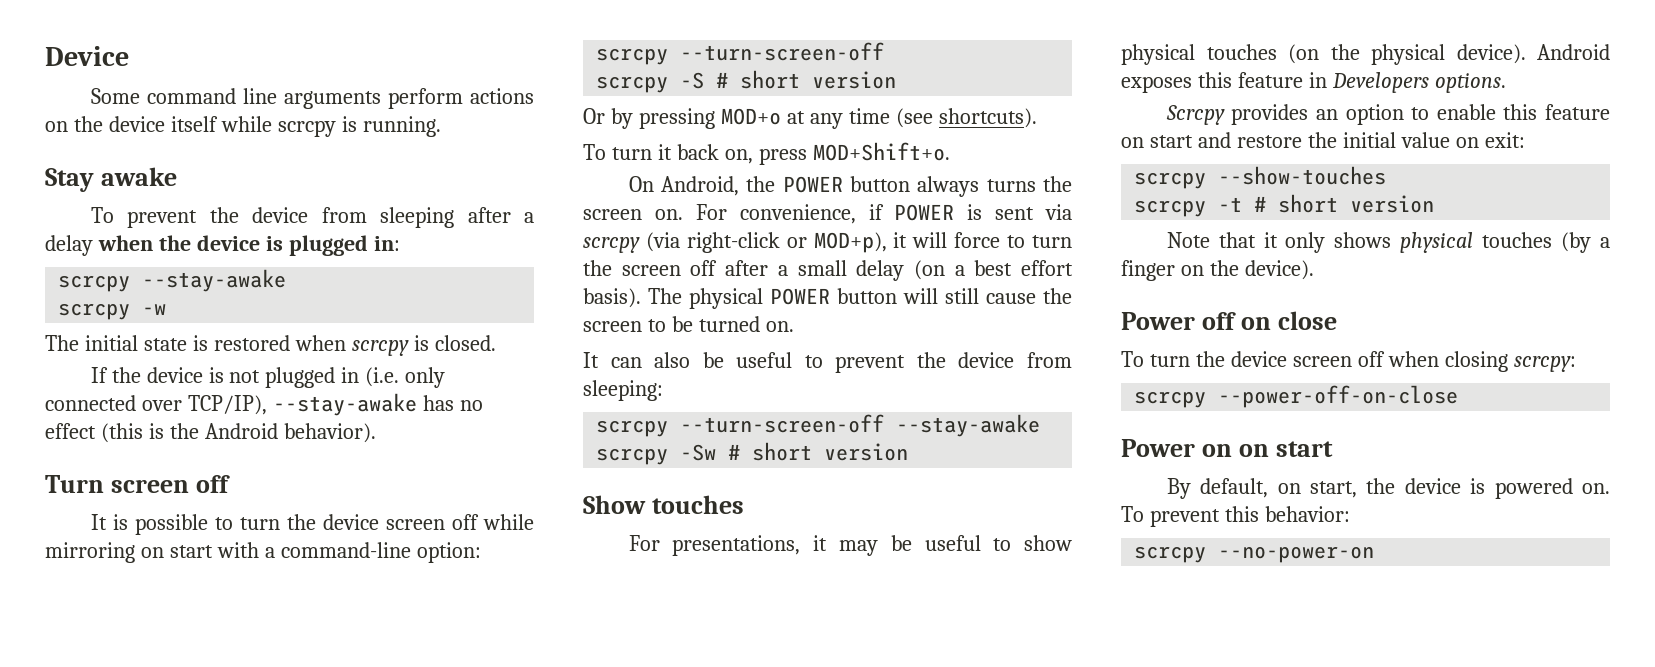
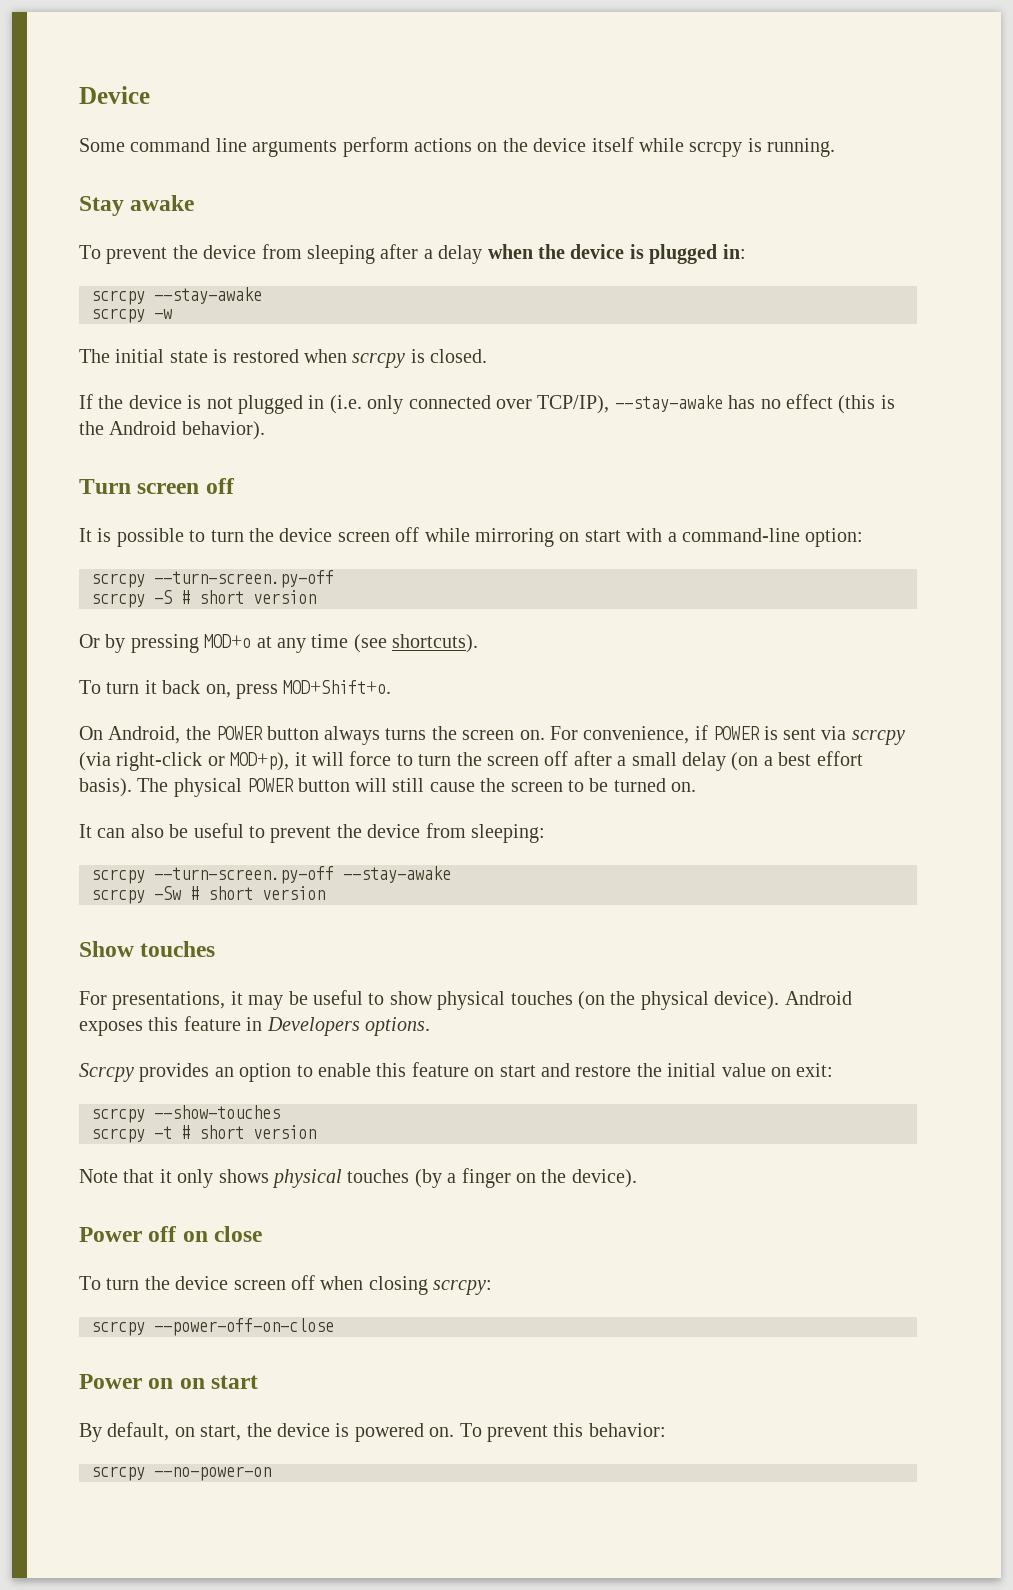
  It is possible to turn the device screen off while mirroring on start with a command-line option:
- scrcpy --turn-screen-off
+ scrcpy --turn-screen.py-off
- scrcpy --turn-screen-off --stay-awake
+ scrcpy --turn-screen.py-off --stay-awake

